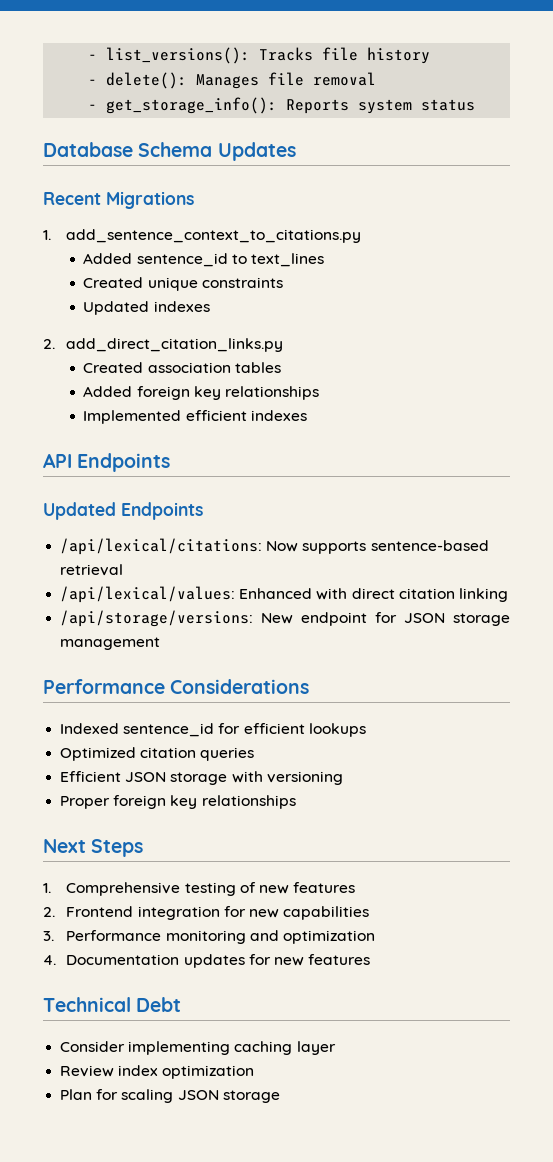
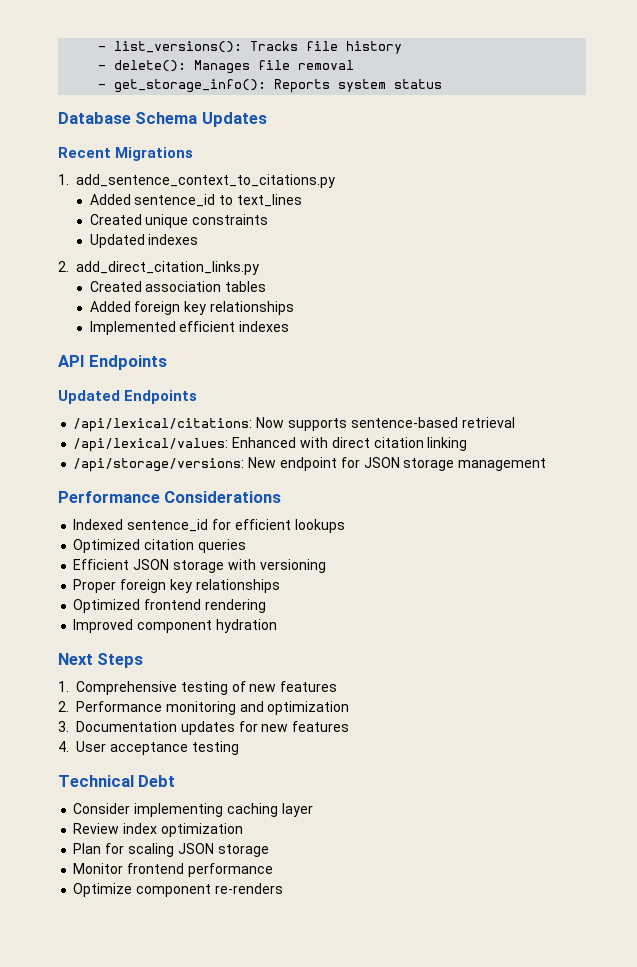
+ Optimized frontend rendering
+ Improved component hydration
- 2. Frontend integration for new capabilities
- 3. Performance monitoring and optimization
+ 2. Performance monitoring and optimization
- 4. Documentation updates for new features
+ 3. Documentation updates for new features
+ 4. User acceptance testing
+ Monitor frontend performance
+ Optimize component re-renders

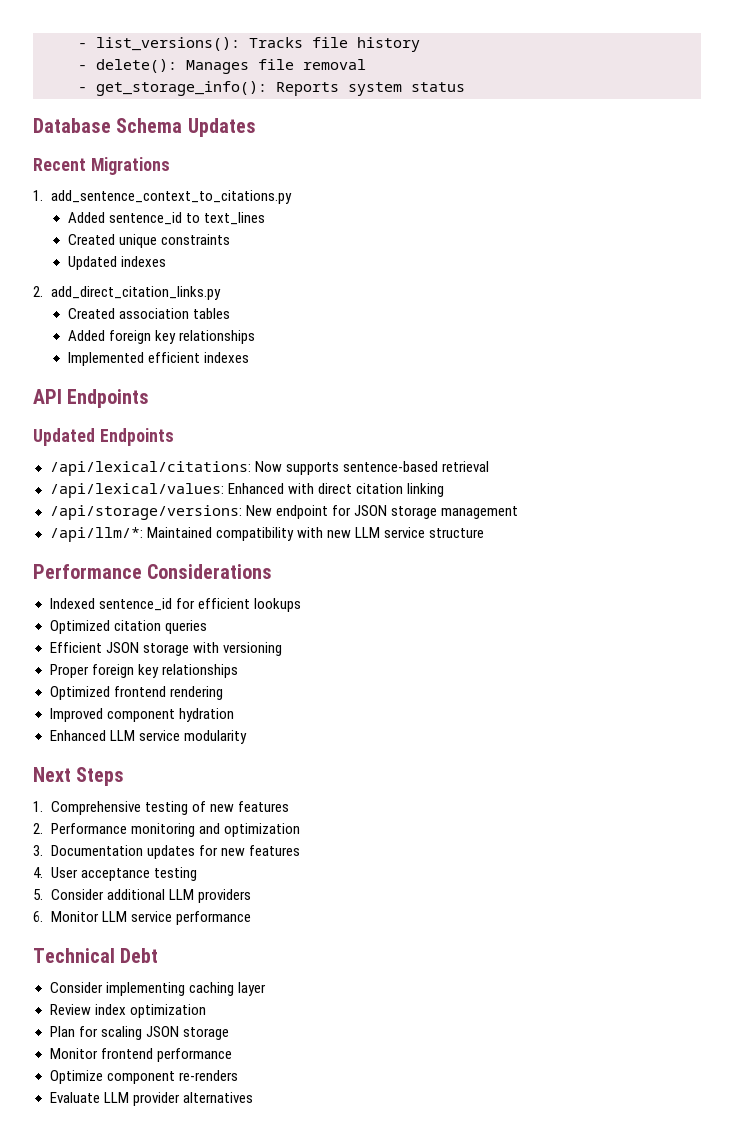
+ /api/llm/*: Maintained compatibility with new LLM service structure
+ Enhanced LLM service modularity
+ 5. Consider additional LLM providers
+ 6. Monitor LLM service performance
+ Evaluate LLM provider alternatives

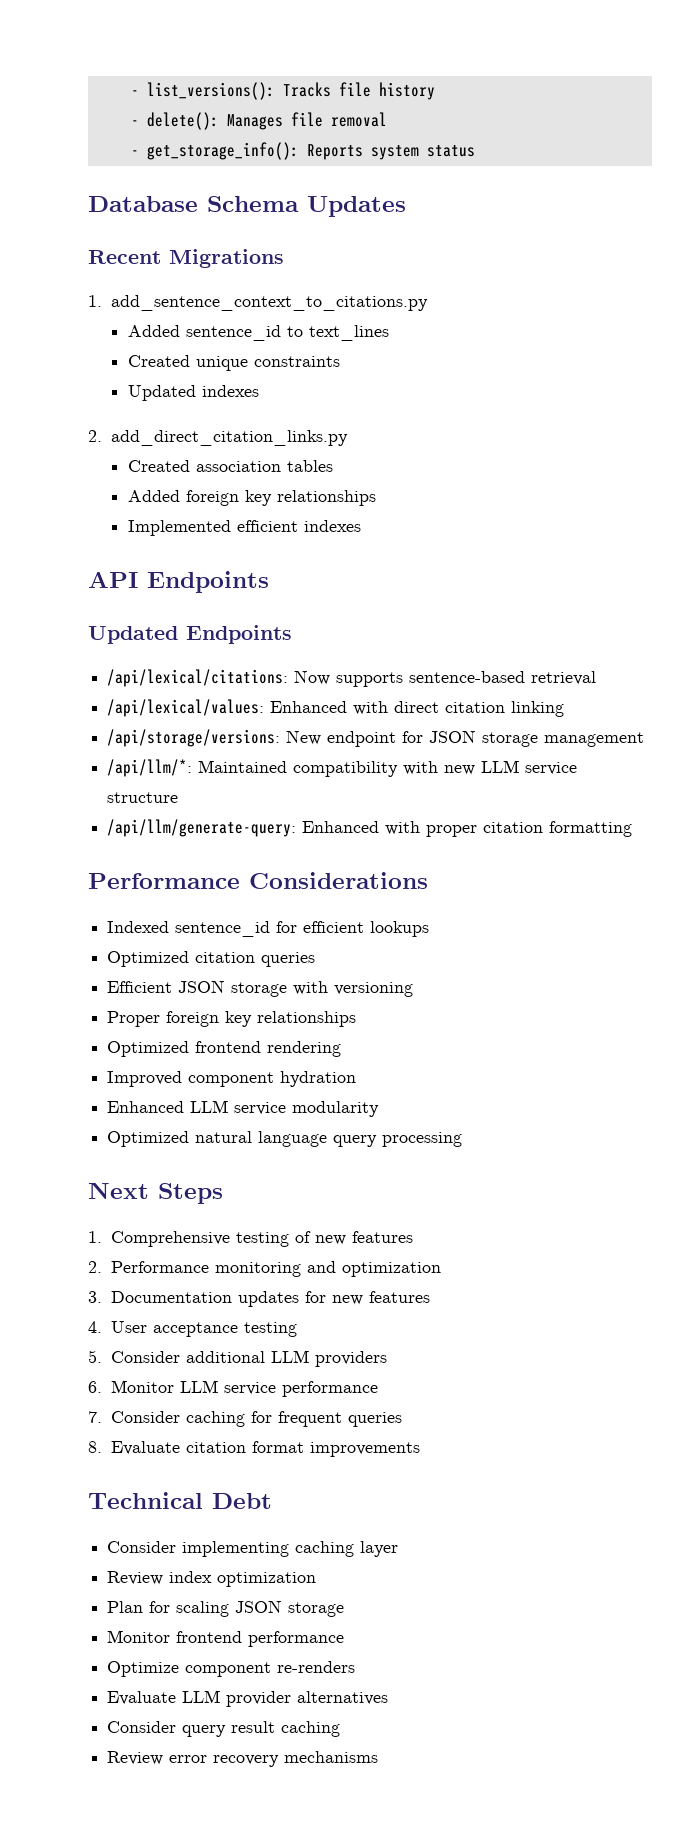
+ /api/llm/generate-query: Enhanced with proper citation formatting
+ Optimized natural language query processing
+ 7. Consider caching for frequent queries
+ 8. Evaluate citation format improvements
+ Consider query result caching
+ Review error recovery mechanisms

